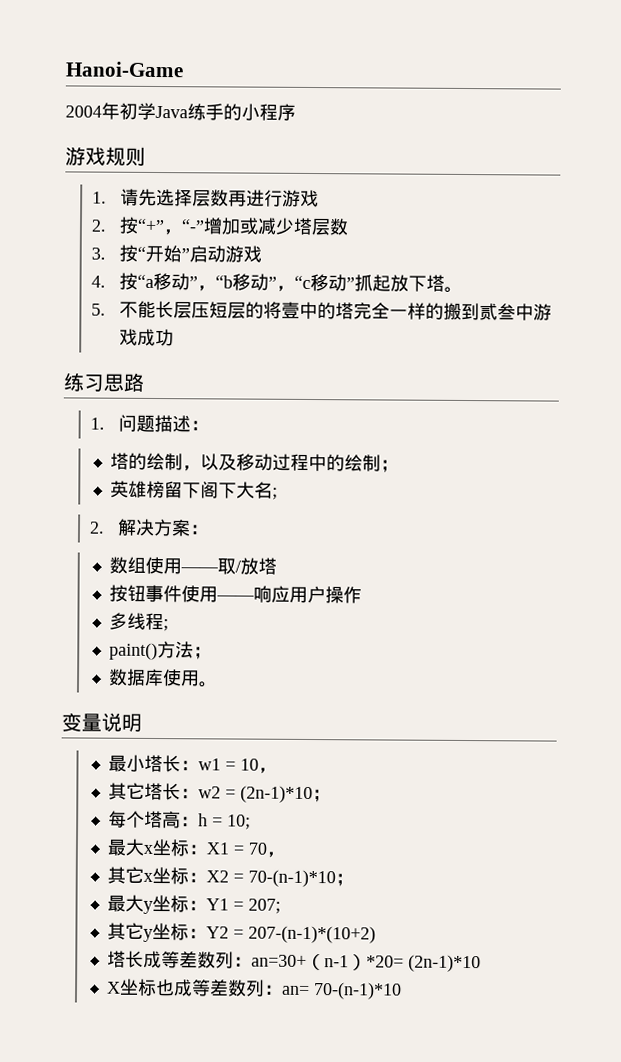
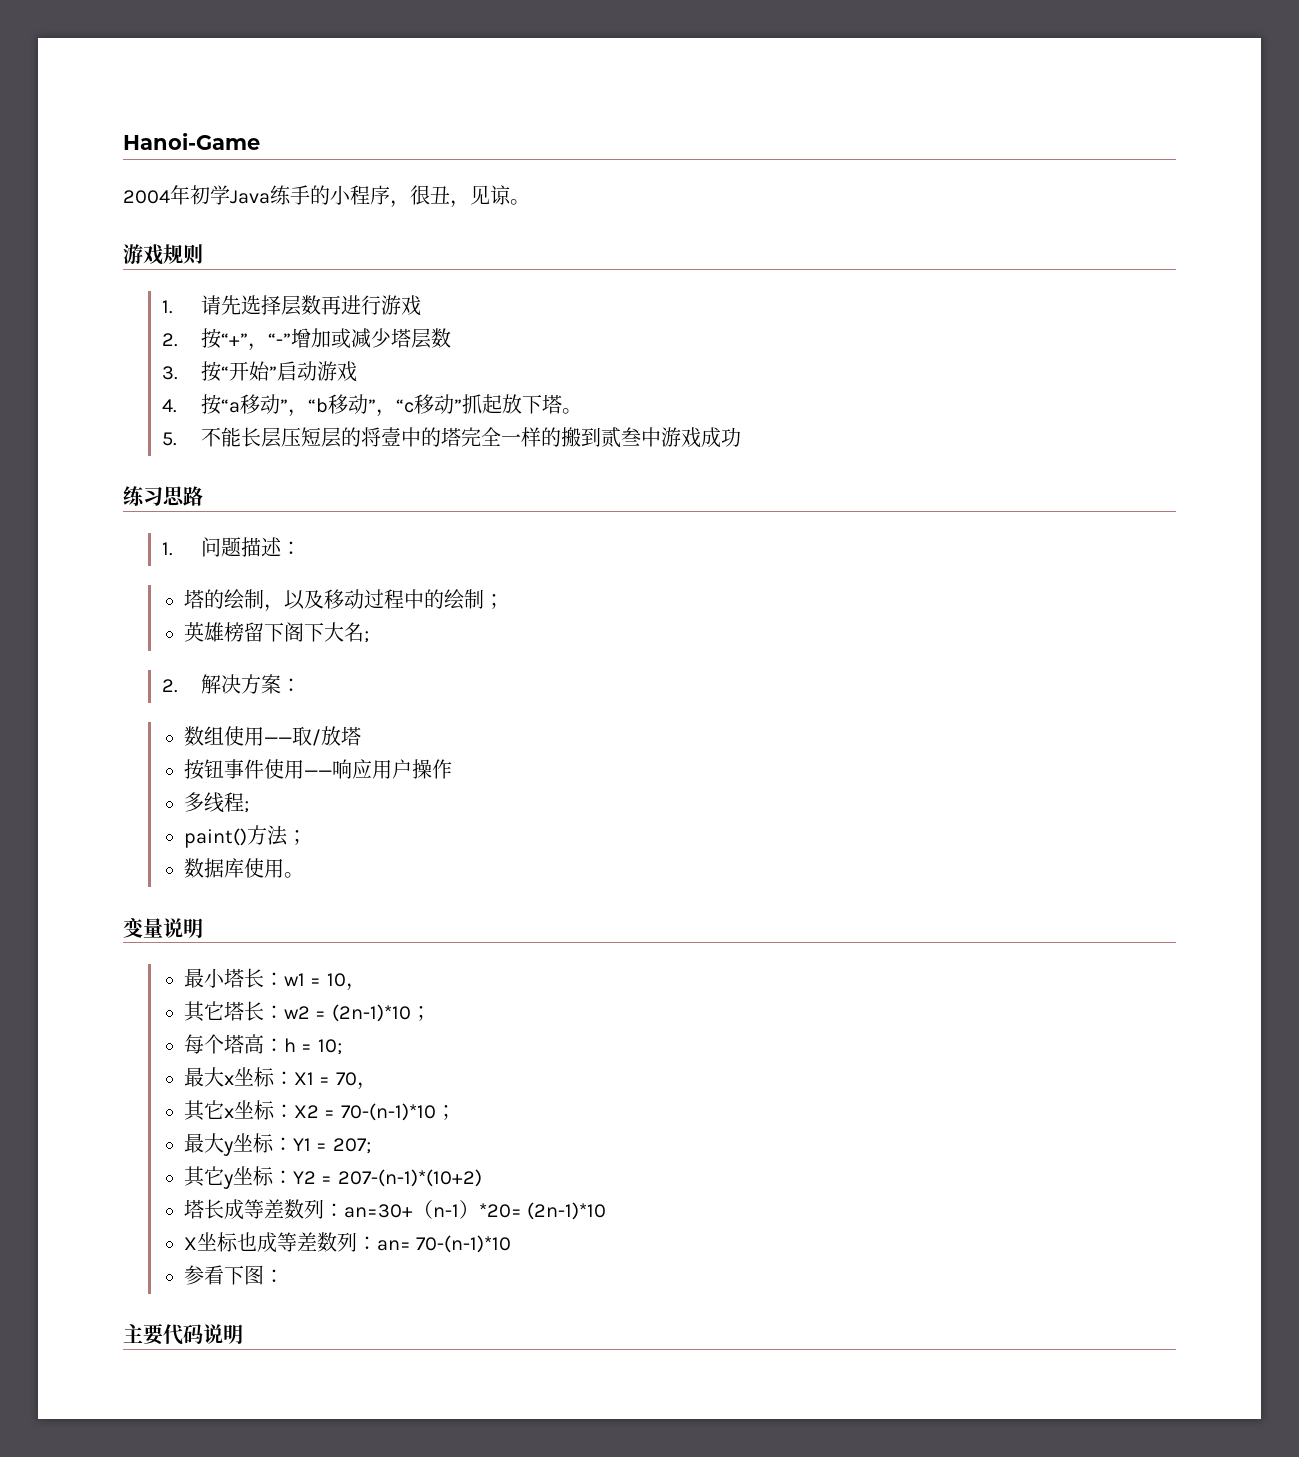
- 2004年初学Java练手的小程序
+ 2004年初学Java练手的小程序，很丑，见谅。
+ 参看下图：
+ 主要代码说明

